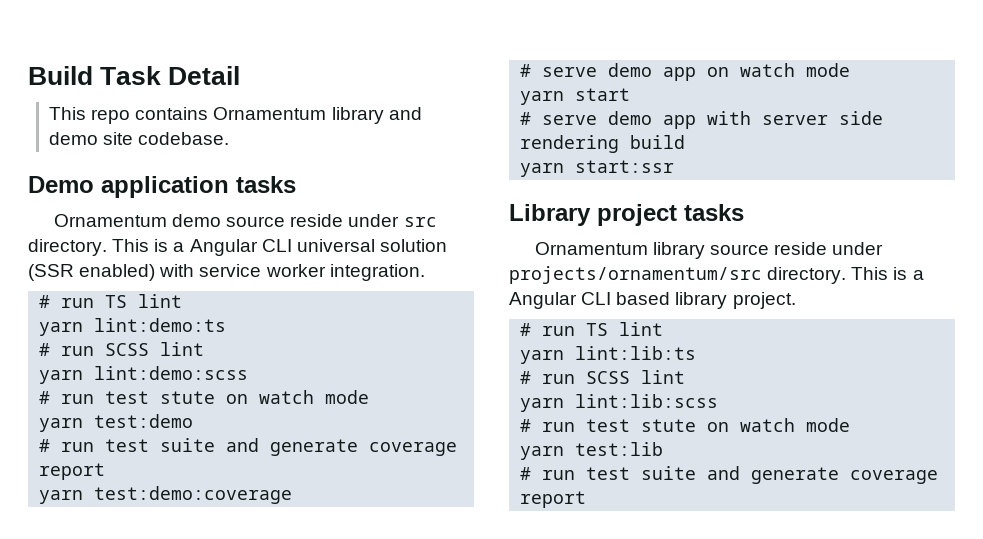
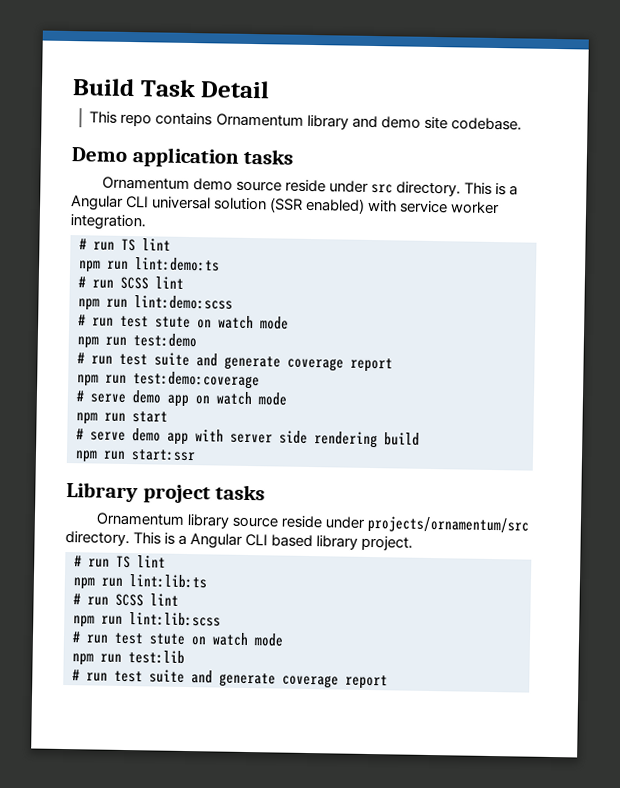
- yarn lint:demo:ts
+ npm run lint:demo:ts
- yarn lint:demo:scss
+ npm run lint:demo:scss
- yarn test:demo
+ npm run test:demo
- yarn test:demo:coverage
+ npm run test:demo:coverage
- yarn start
+ npm run start
- yarn start:ssr
+ npm run start:ssr
- yarn lint:lib:ts
+ npm run lint:lib:ts
- yarn lint:lib:scss
+ npm run lint:lib:scss
- yarn test:lib
+ npm run test:lib

